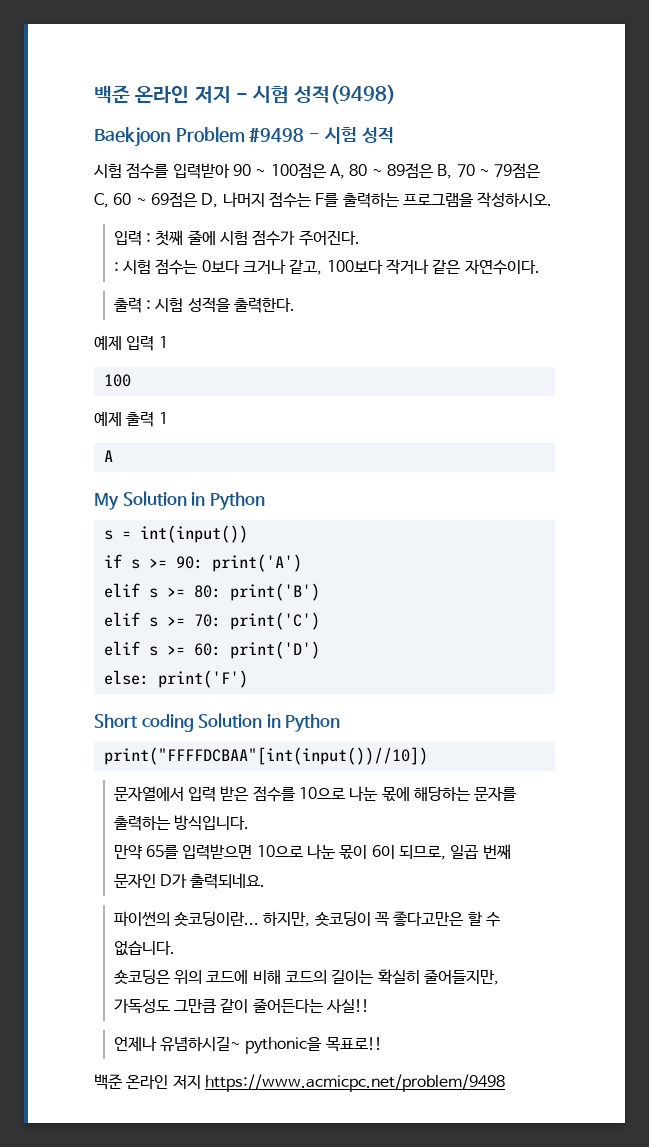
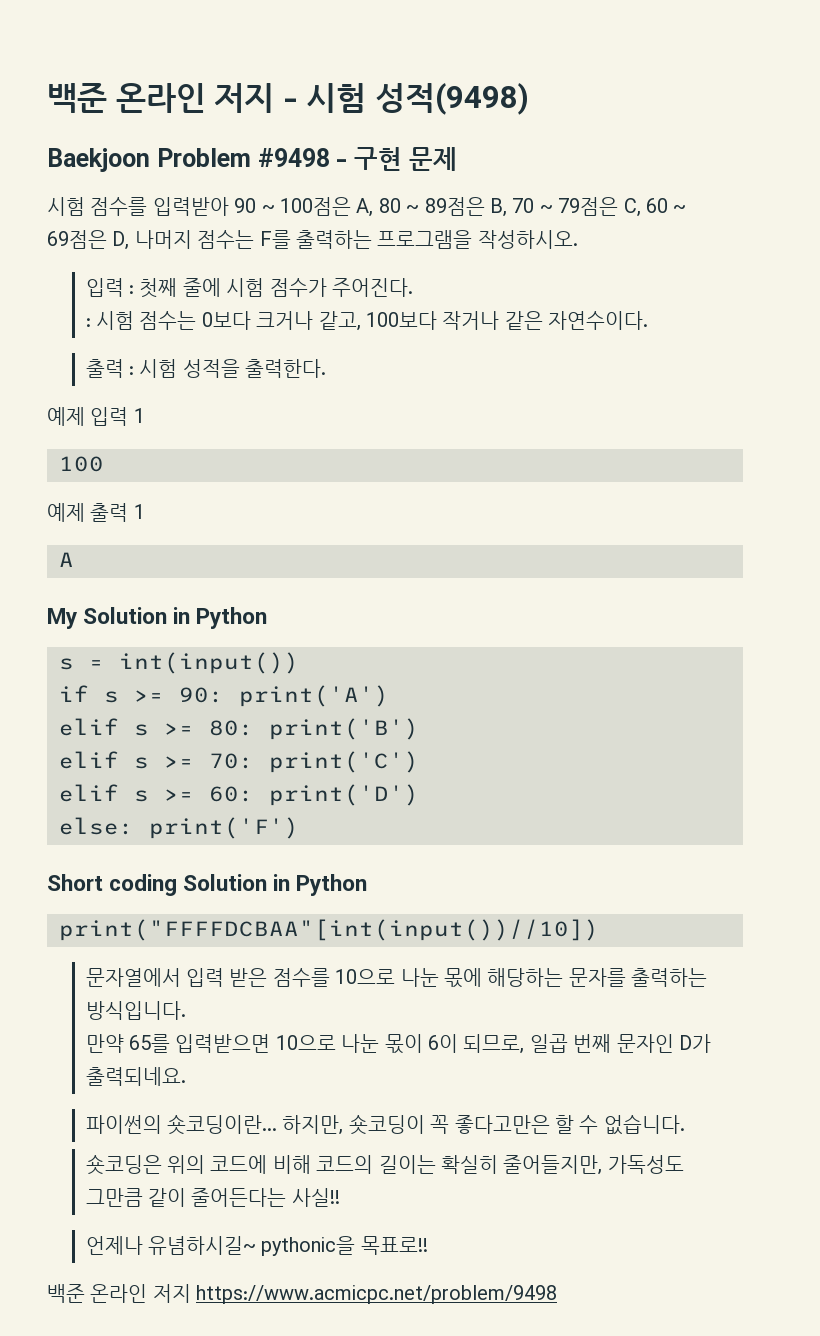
- Baekjoon Problem #9498 - 시험 성적
+ Baekjoon Problem #9498 - 구현 문제

